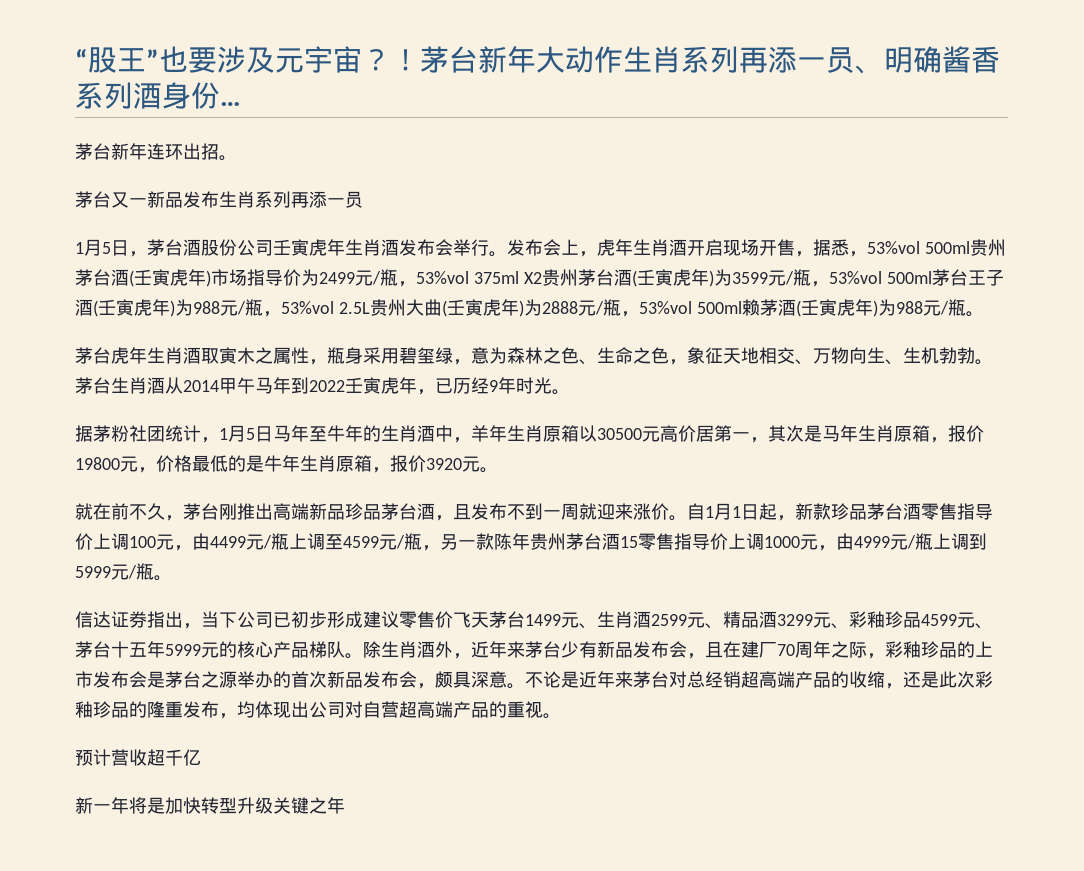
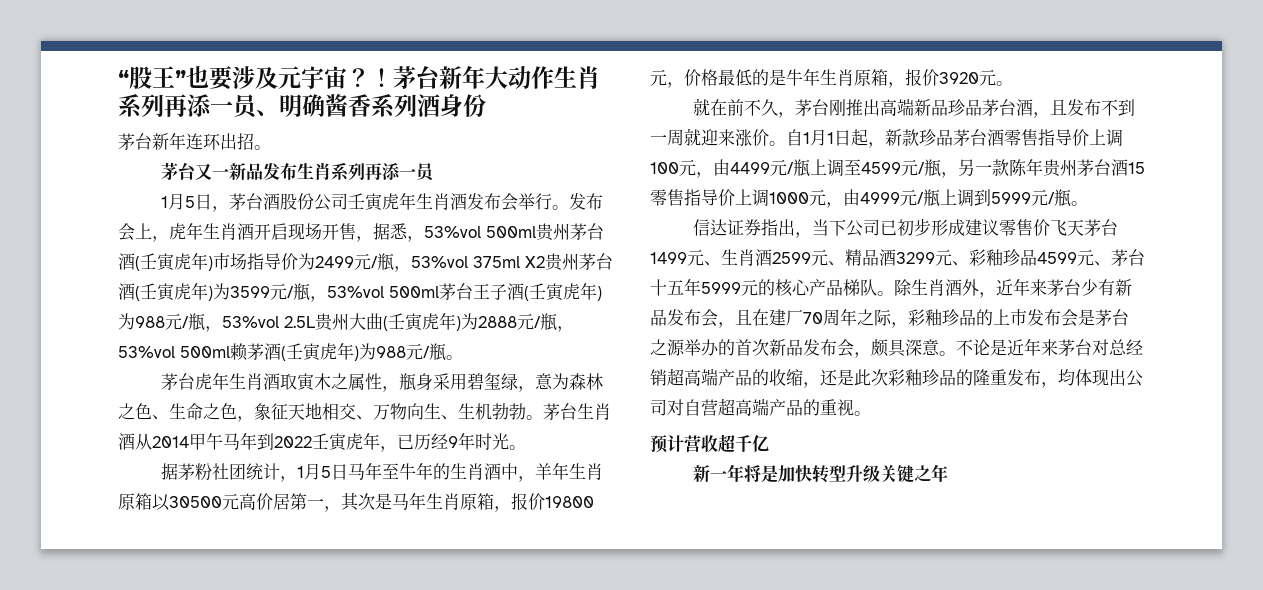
- 茅台新年大动作生肖系列再添一员、明确酱香系列酒身份…
+ 茅台新年大动作生肖系列再添一员、明确酱香系列酒身份

